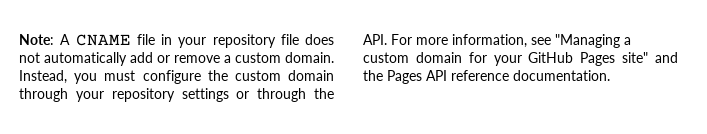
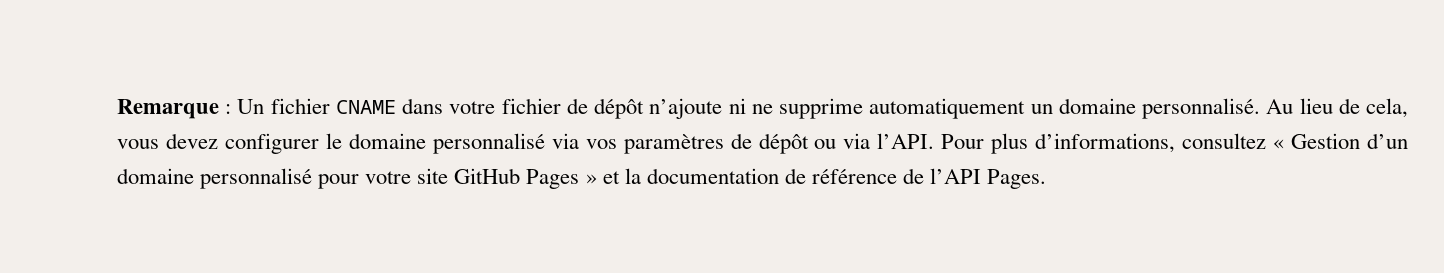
- Note: A CNAME file in your repository file does not automatically add or remove a custom domain. Instead, you must configure the custom domain through your repository settings or through the API. For more information, see "Managing a custom domain for your GitHub Pages site" and the Pages API reference documentation.
+ Remarque : Un fichier CNAME dans votre fichier de dépôt n’ajoute ni ne supprime automatiquement un domaine personnalisé. Au lieu de cela, vous devez configurer le domaine personnalisé via vos paramètres de dépôt ou via l’API. Pour plus d’informations, consultez « Gestion d’un domaine personnalisé pour votre site GitHub Pages » et la documentation de référence de l’API Pages.

